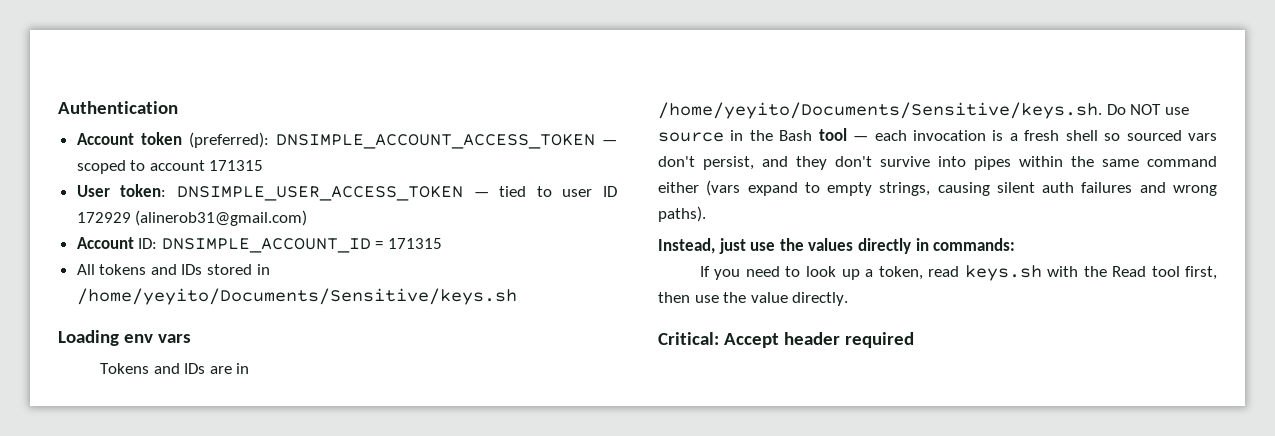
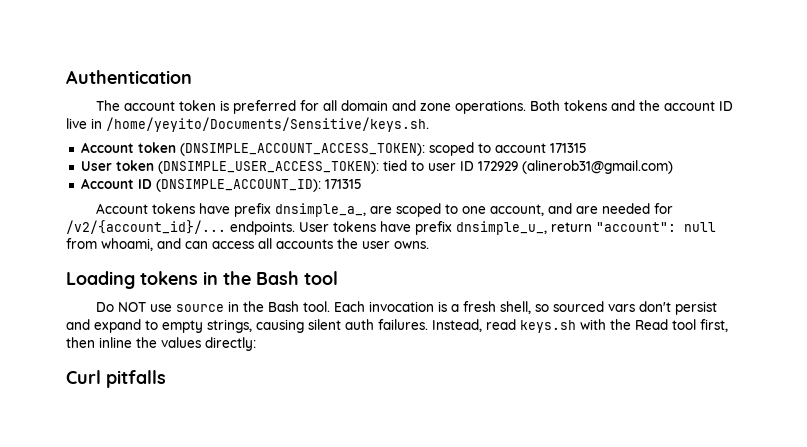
+ The account token is preferred for all domain and zone operations. Both tokens and the account ID live in /home/yeyito/Documents/Sensitive/keys.sh.
- Account token (preferred): DNSIMPLE_ACCOUNT_ACCESS_TOKEN — scoped to account 171315
+ Account token (DNSIMPLE_ACCOUNT_ACCESS_TOKEN): scoped to account 171315
- User token: DNSIMPLE_USER_ACCESS_TOKEN — tied to user ID 172929 (alinerob31@gmail.com)
+ User token (DNSIMPLE_USER_ACCESS_TOKEN): tied to user ID 172929 (alinerob31@gmail.com)
- Account ID: DNSIMPLE_ACCOUNT_ID = 171315
- All tokens and IDs stored in /home/yeyito/Documents/Sensitive/keys.sh
- Loading env vars
- Tokens and IDs are in /home/yeyito/Documents/Sensitive/keys.sh. Do NOT use source in the Bash tool — each invocation is a fresh shell so sourced vars don't persist, and they don't survive into pipes within the same command either (vars expand to empty strings, causing silent auth failures and wrong paths).
- Instead, just use the values directly in commands:
- If you need to look up a token, read keys.sh with the Read tool first, then use the value directly.
- Critical: Accept header required
+ Account ID (DNSIMPLE_ACCOUNT_ID): 171315
+ Account tokens have prefix dnsimple_a_, are scoped to one account, and are needed for /v2/{account_id}/... endpoints. User tokens have prefix dnsimple_u_, return "account": null from whoami, and can access all accounts the user owns.
+ Loading tokens in the Bash tool
+ Do NOT use source in the Bash tool. Each invocation is a fresh shell, so sourced vars don't persist and expand to empty strings, causing silent auth failures. Instead, read keys.sh with the Read tool first, then inline the values directly:
+ Curl pitfalls

